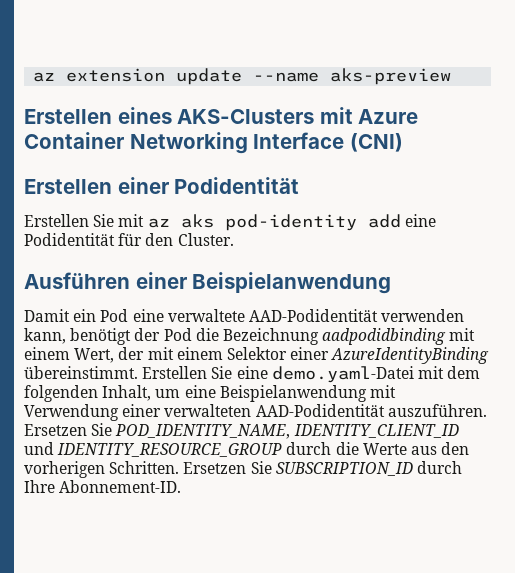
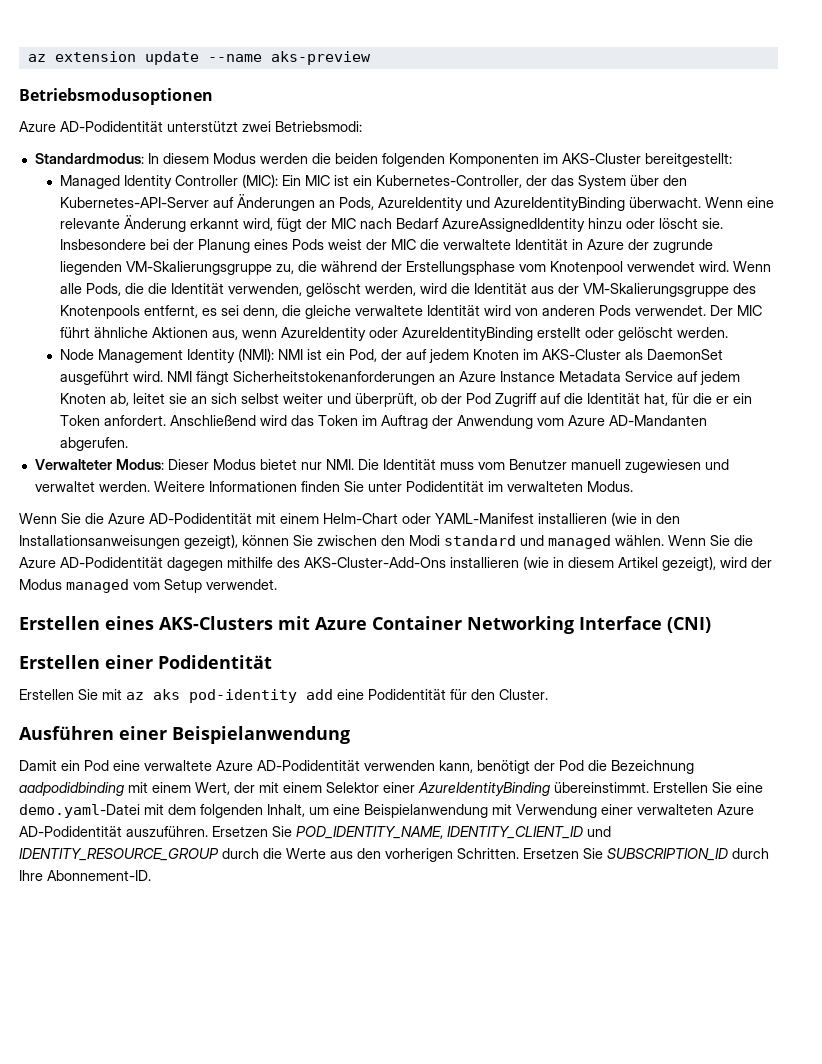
+ Betriebsmodusoptionen
+ Azure AD-Podidentität unterstützt zwei Betriebsmodi:
+ Standardmodus: In diesem Modus werden die beiden folgenden Komponenten im AKS-Cluster bereitgestellt:
+ Managed Identity Controller (MIC): Ein MIC ist ein Kubernetes-Controller, der das System über den Kubernetes-API-Server auf Änderungen an Pods, AzureIdentity und AzureIdentityBinding überwacht. Wenn eine relevante Änderung erkannt wird, fügt der MIC nach Bedarf AzureAssignedIdentity hinzu oder löscht sie. Insbesondere bei der Planung eines Pods weist der MIC die verwaltete Identität in Azure der zugrunde liegenden VM-Skalierungsgruppe zu, die während der Erstellungsphase vom Knotenpool verwendet wird. Wenn alle Pods, die die Identität verwenden, gelöscht werden, wird die Identität aus der VM-Skalierungsgruppe des Knotenpools entfernt, es sei denn, die gleiche verwaltete Identität wird von anderen Pods verwendet. Der MIC führt ähnliche Aktionen aus, wenn AzureIdentity oder AzureIdentityBinding erstellt oder gelöscht werden.
+ Node Management Identity (NMI): NMI ist ein Pod, der auf jedem Knoten im AKS-Cluster als DaemonSet ausgeführt wird. NMI fängt Sicherheitstokenanforderungen an Azure Instance Metadata Service auf jedem Knoten ab, leitet sie an sich selbst weiter und überprüft, ob der Pod Zugriff auf die Identität hat, für die er ein Token anfordert. Anschließend wird das Token im Auftrag der Anwendung vom Azure AD-Mandanten abgerufen.
+ Verwalteter Modus: Dieser Modus bietet nur NMI. Die Identität muss vom Benutzer manuell zugewiesen und verwaltet werden. Weitere Informationen finden Sie unter Podidentität im verwalteten Modus.
+ Wenn Sie die Azure AD-Podidentität mit einem Helm-Chart oder YAML-Manifest installieren (wie in den Installationsanweisungen gezeigt), können Sie zwischen den Modi standard und managed wählen. Wenn Sie die Azure AD-Podidentität dagegen mithilfe des AKS-Cluster-Add-Ons installieren (wie in diesem Artikel gezeigt), wird der Modus managed vom Setup verwendet.
- Damit ein Pod eine verwaltete AAD-Podidentität verwenden kann, benötigt der Pod die Bezeichnung aadpodidbinding mit einem Wert, der mit einem Selektor einer AzureIdentityBinding übereinstimmt.
+ Damit ein Pod eine verwaltete Azure AD-Podidentität verwenden kann, benötigt der Pod die Bezeichnung aadpodidbinding mit einem Wert, der mit einem Selektor einer AzureIdentityBinding übereinstimmt.
- Erstellen Sie eine demo.yaml-Datei mit dem folgenden Inhalt, um eine Beispielanwendung mit Verwendung einer verwalteten AAD-Podidentität auszuführen.
+ Erstellen Sie eine demo.yaml-Datei mit dem folgenden Inhalt, um eine Beispielanwendung mit Verwendung einer verwalteten Azure AD-Podidentität auszuführen.

